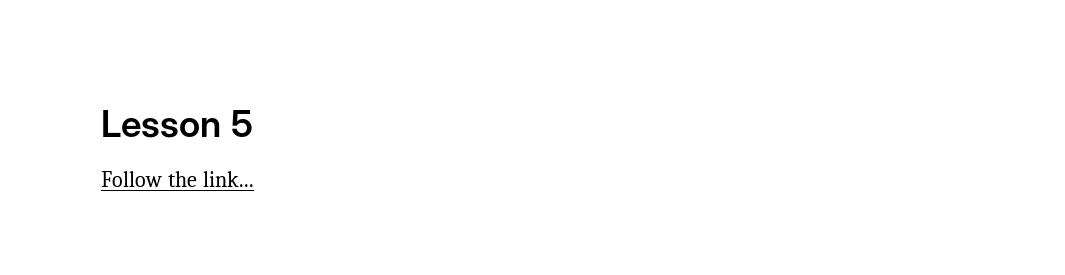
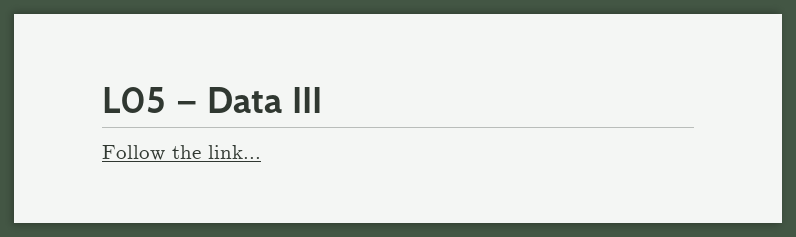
- Lesson 5
+ L05 — Data III

